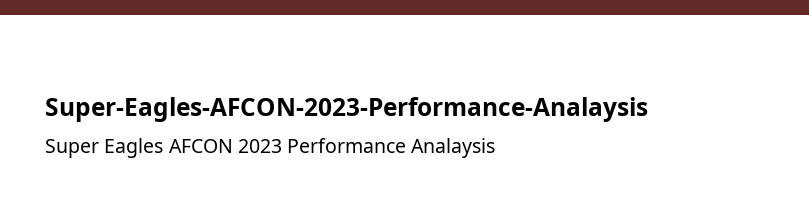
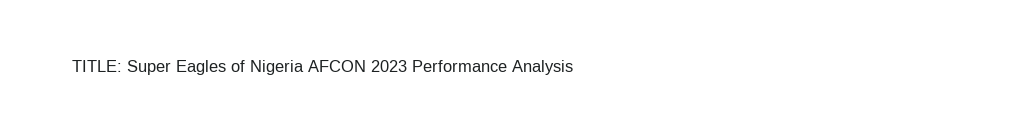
- Super-Eagles-AFCON-2023-Performance-Analaysis
- Super Eagles AFCON 2023 Performance Analaysis
+ TITLE: Super Eagles of Nigeria AFCON 2023 Performance Analysis

